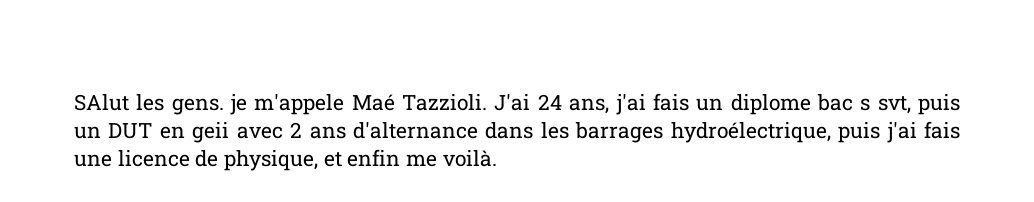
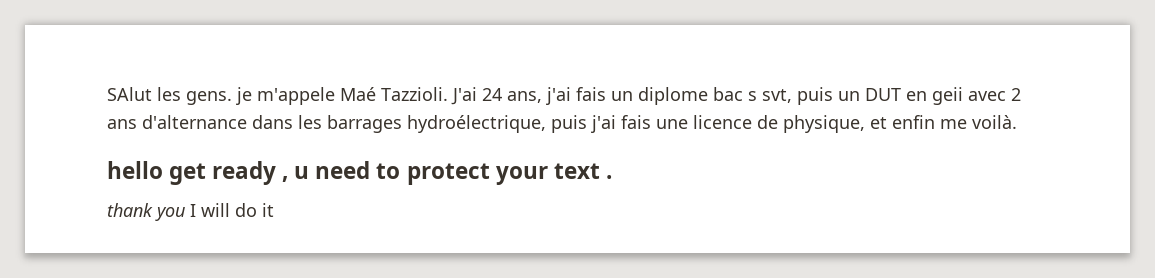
+ hello get ready , u need to protect your text .
+ thank you I will do it

